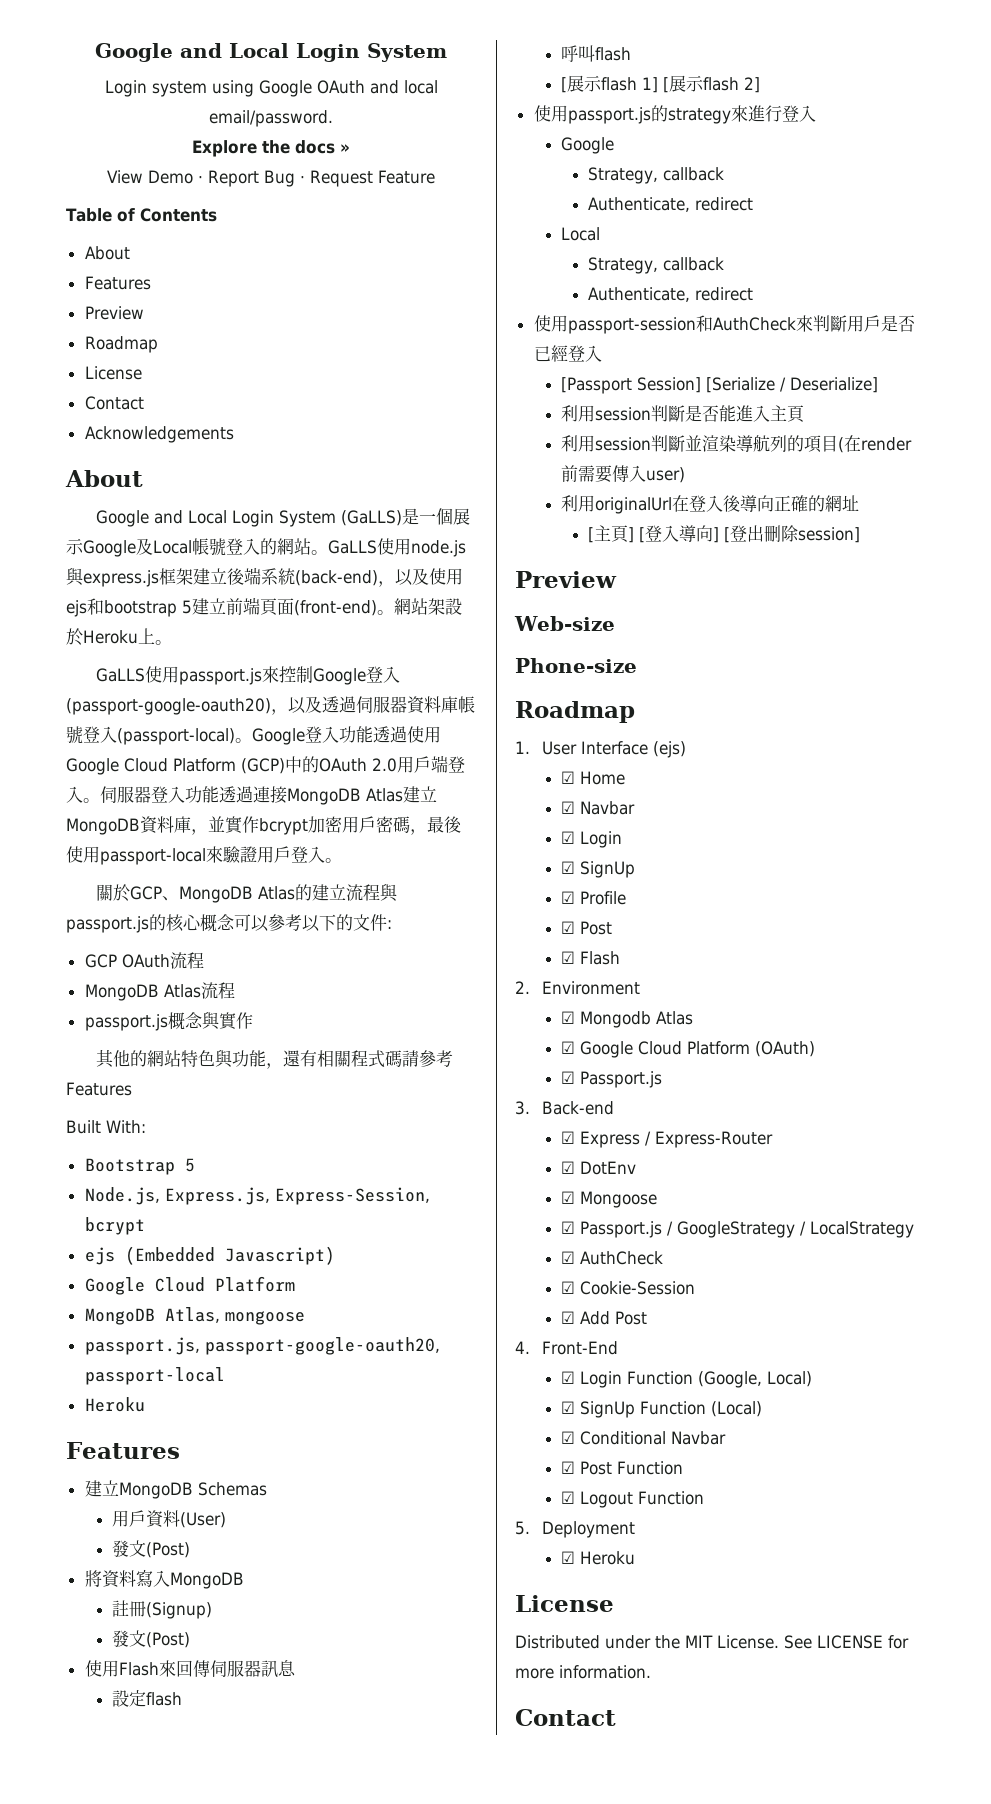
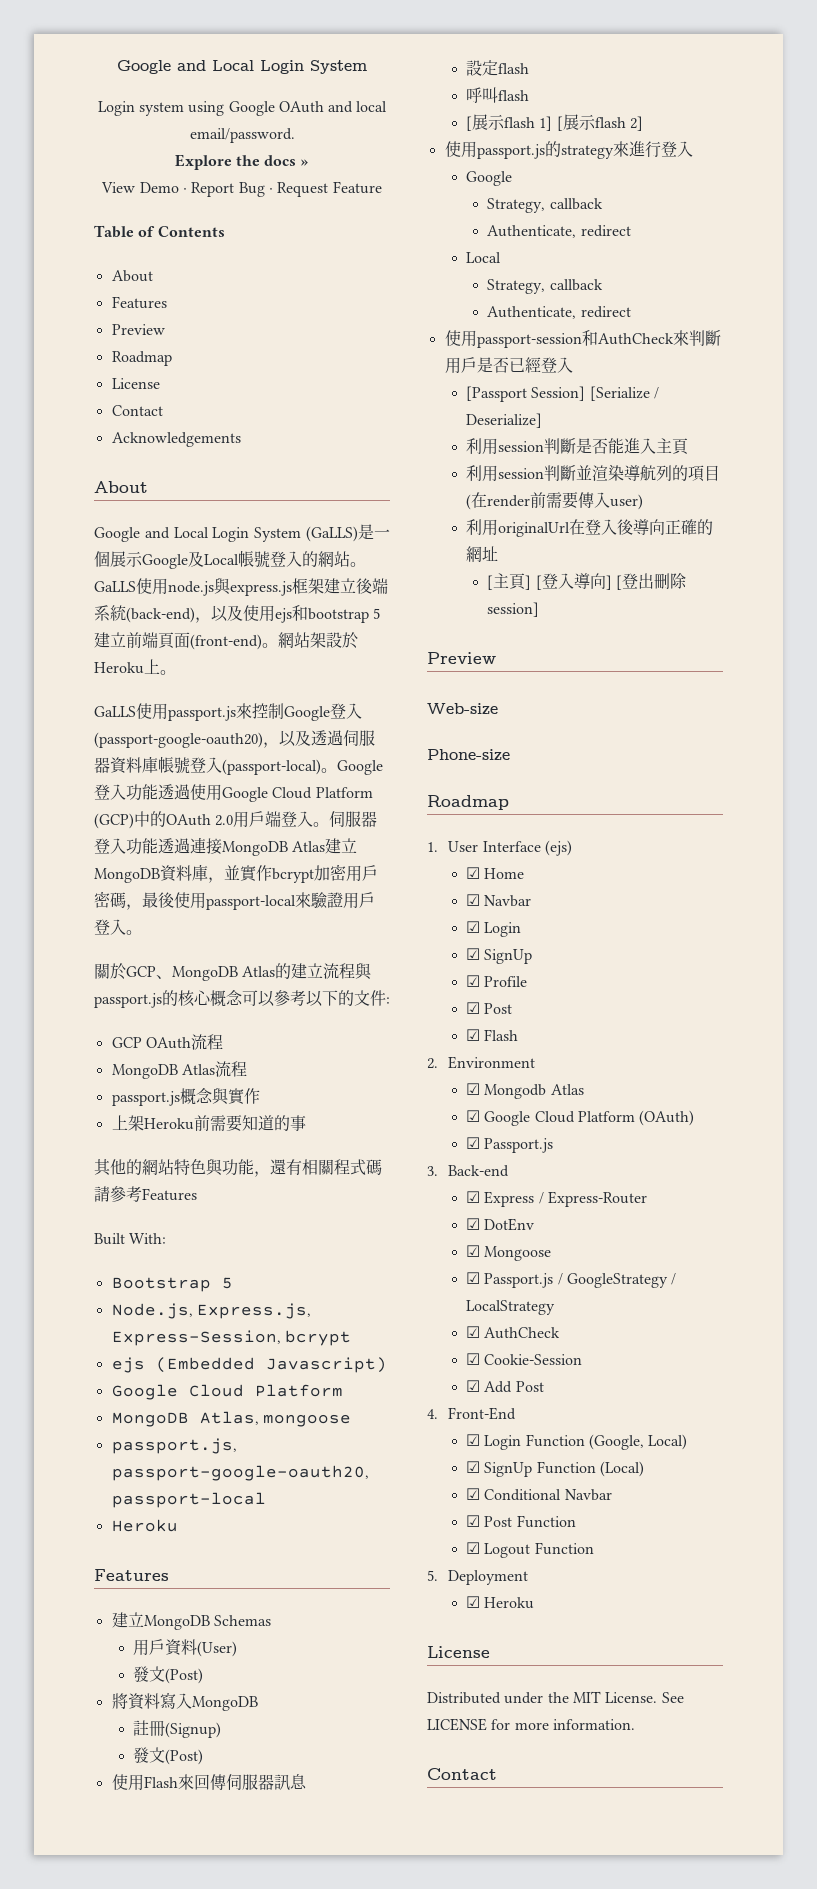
+ 上架Heroku前需要知道的事

